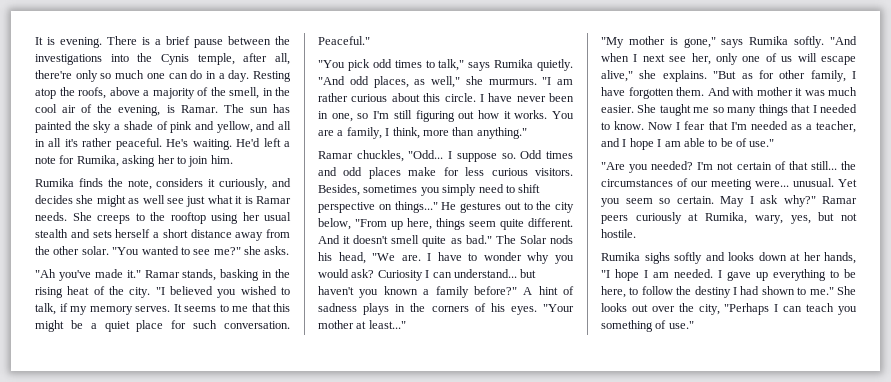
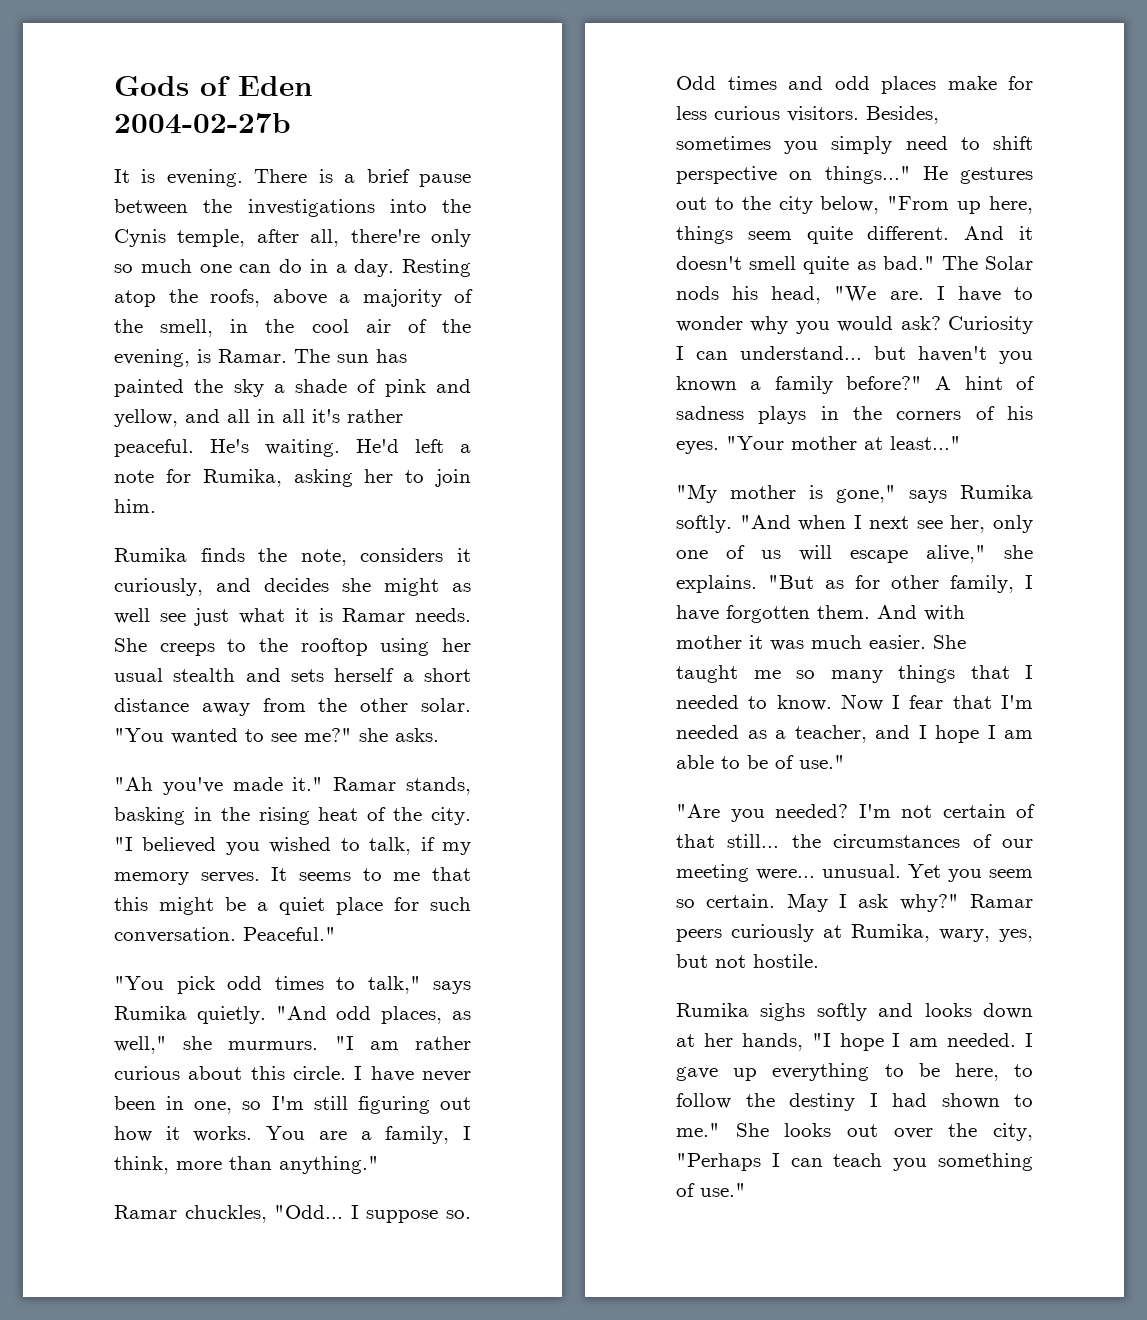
+ Gods of Eden 2004-02-27b

